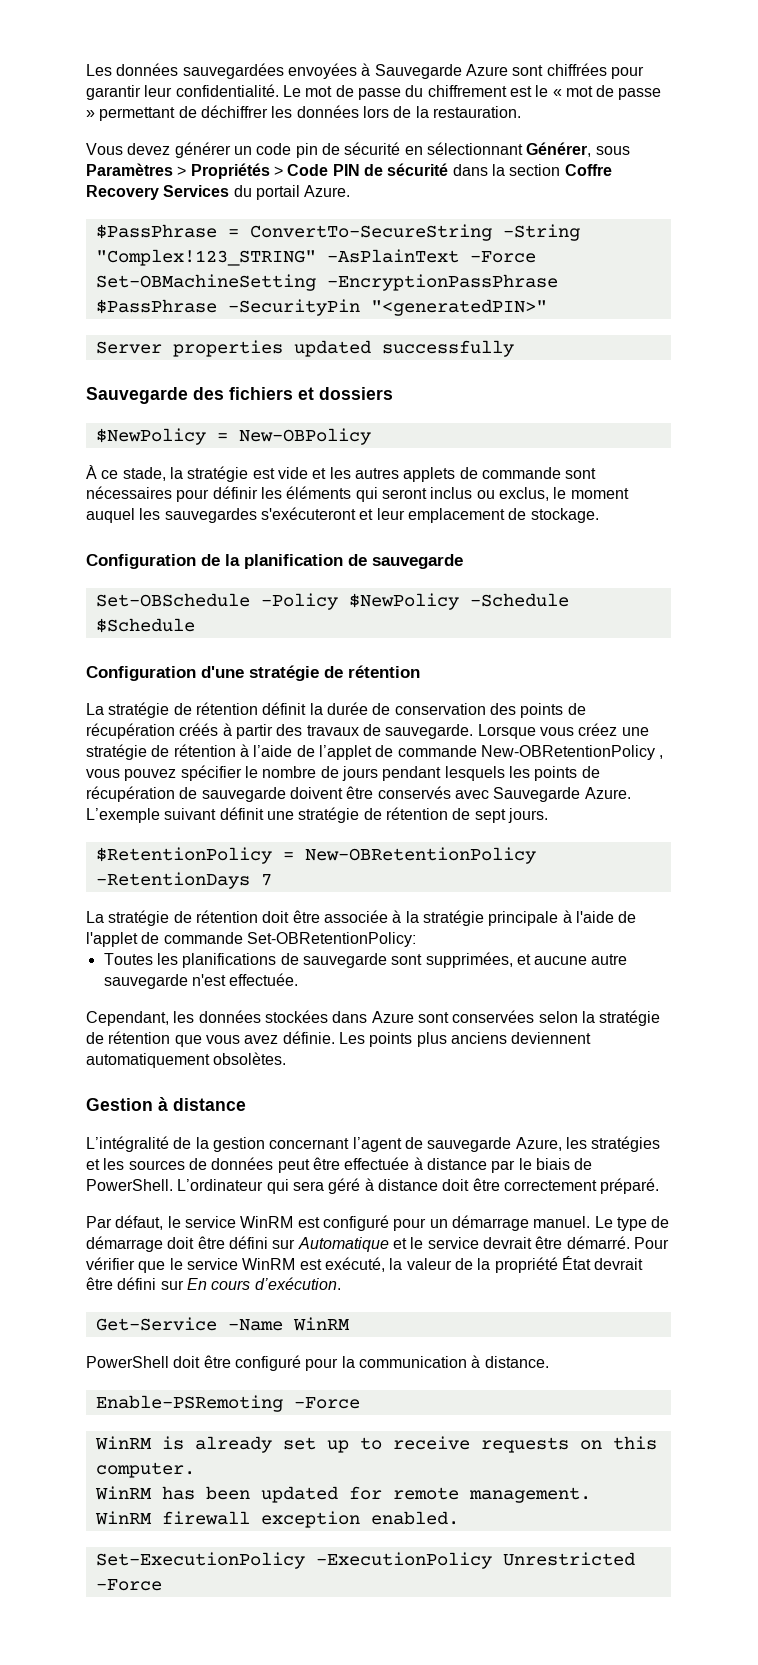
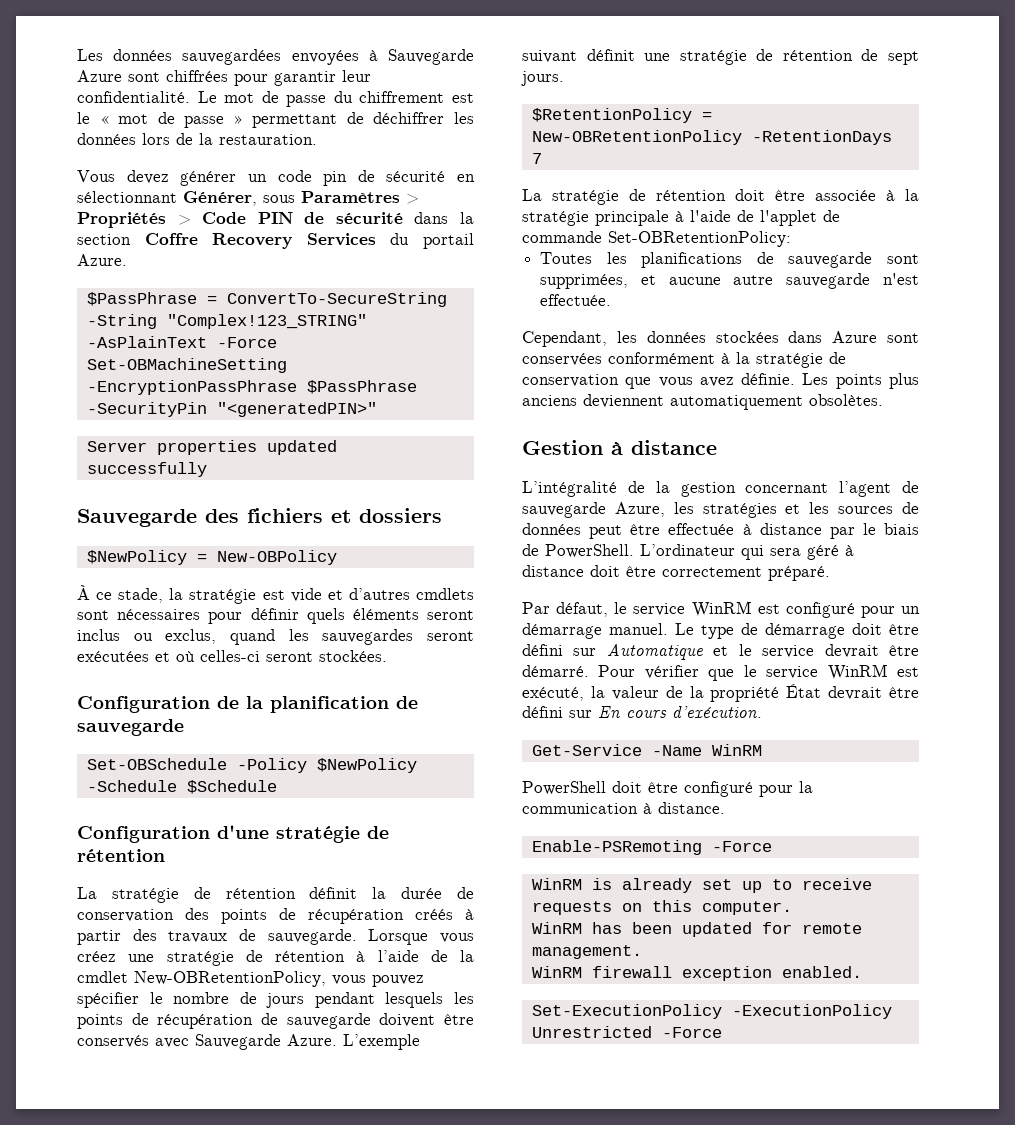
- À ce stade, la stratégie est vide et les autres applets de commande sont nécessaires pour définir les éléments qui seront inclus ou exclus, le moment auquel les sauvegardes s'exécuteront et leur emplacement de stockage.
+ À ce stade, la stratégie est vide et d’autres cmdlets sont nécessaires pour définir quels éléments seront inclus ou exclus, quand les sauvegardes seront exécutées et où celles-ci seront stockées.
- Lorsque vous créez une stratégie de rétention à l’aide de l’applet de commande New-OBRetentionPolicy , vous pouvez spécifier le nombre de jours pendant lesquels les points de récupération de sauvegarde doivent être conservés avec Sauvegarde Azure.
+ Lorsque vous créez une stratégie de rétention à l’aide de la cmdlet New-OBRetentionPolicy, vous pouvez spécifier le nombre de jours pendant lesquels les points de récupération de sauvegarde doivent être conservés avec Sauvegarde Azure.
- Cependant, les données stockées dans Azure sont conservées selon la stratégie de rétention que vous avez définie.
+ Cependant, les données stockées dans Azure sont conservées conformément à la stratégie de conservation que vous avez définie.

